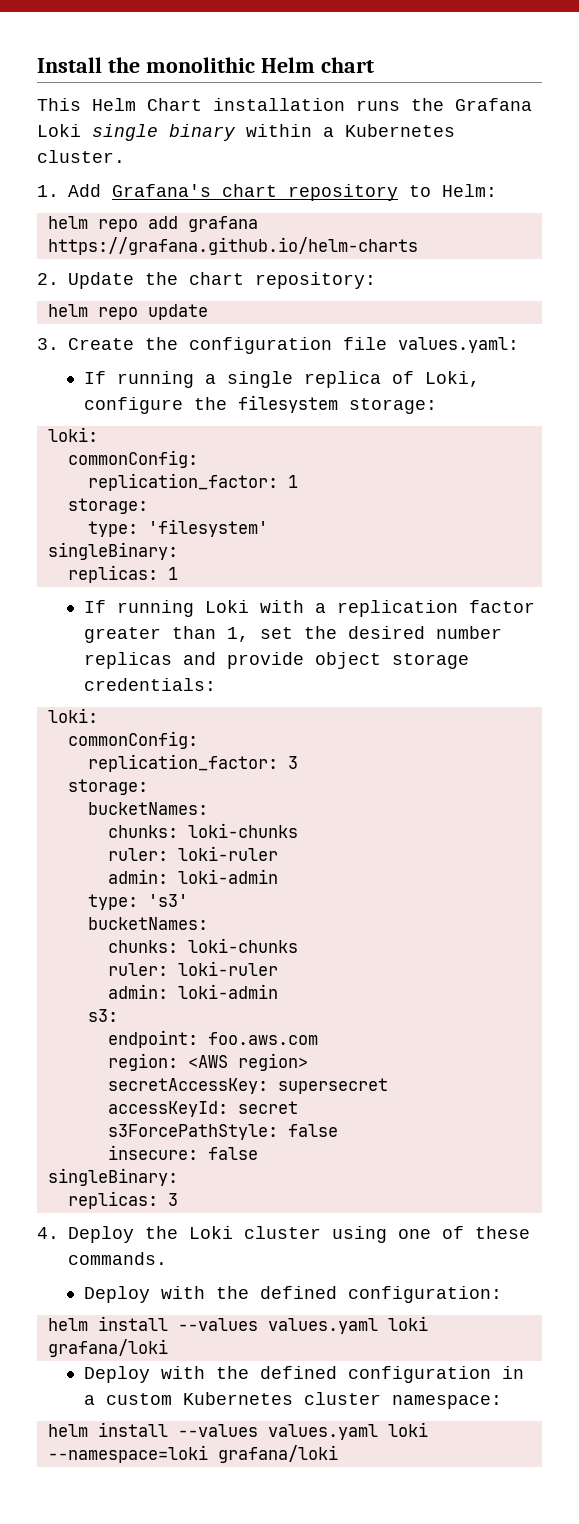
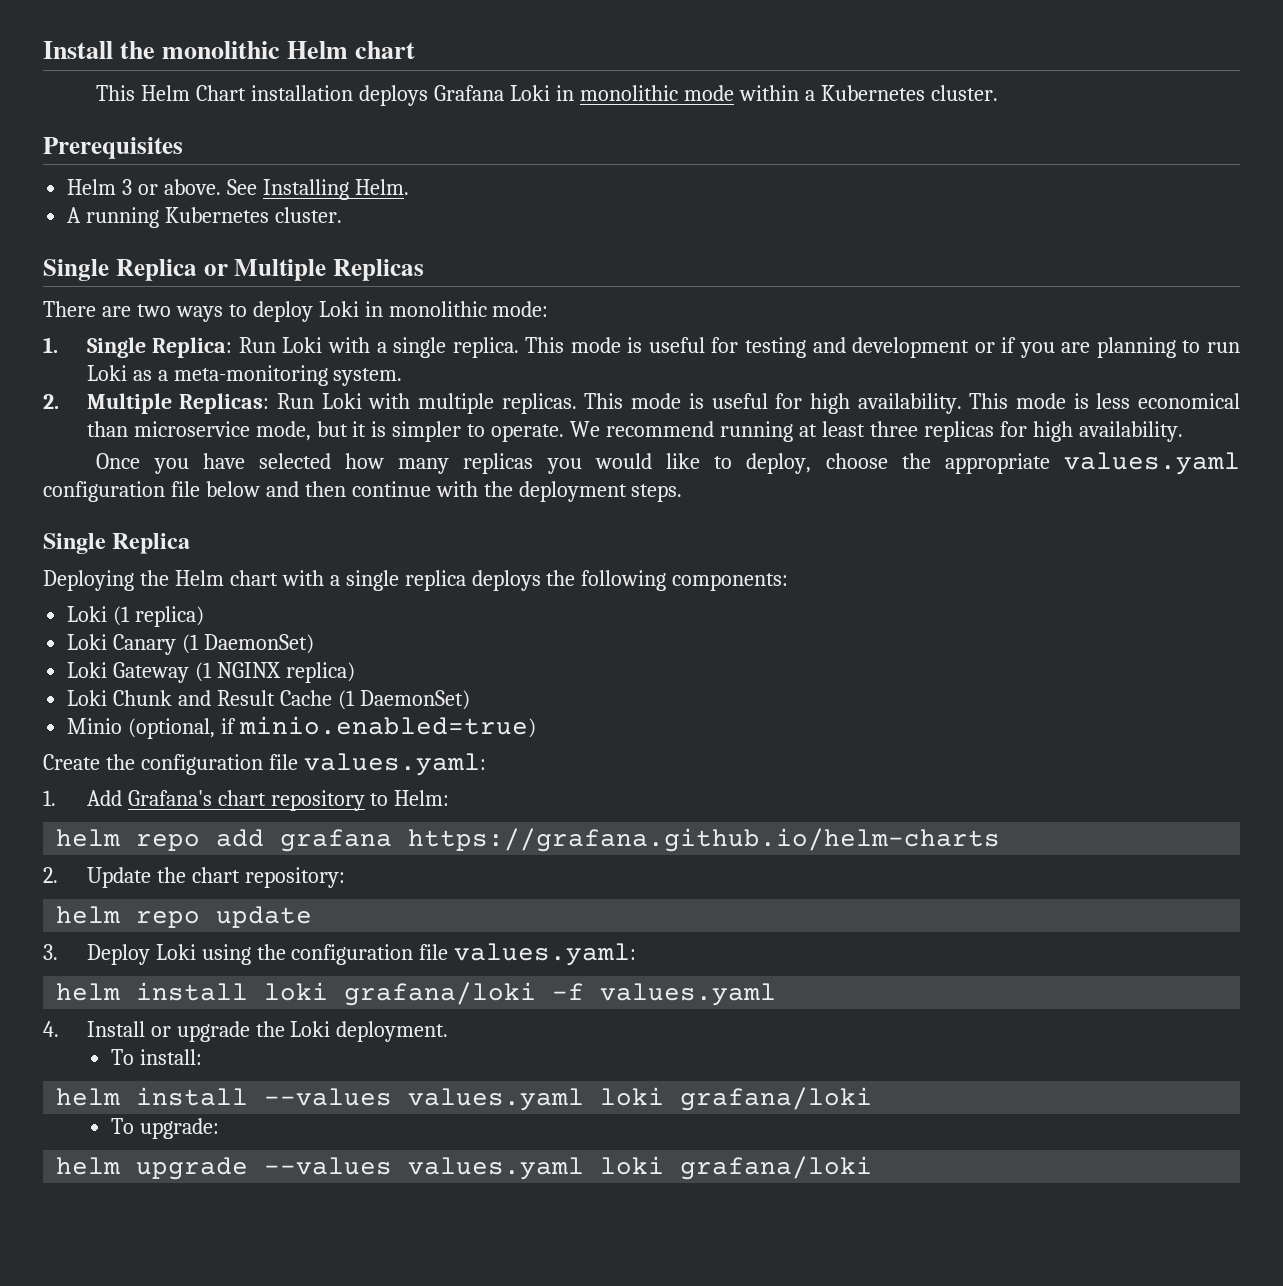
- This Helm Chart installation runs the Grafana Loki single binary within a Kubernetes cluster.
+ This Helm Chart installation deploys Grafana Loki in monolithic mode within a Kubernetes cluster.
+ Prerequisites
+ Helm 3 or above. See Installing Helm.
+ A running Kubernetes cluster.
+ Single Replica or Multiple Replicas
+ There are two ways to deploy Loki in monolithic mode:
+ 1. Single Replica: Run Loki with a single replica. This mode is useful for testing and development or if you are planning to run Loki as a meta-monitoring system.
+ 2. Multiple Replicas: Run Loki with multiple replicas. This mode is useful for high availability. This mode is less economical than microservice mode, but it is simpler to operate. We recommend running at least three replicas for high availability.
+ Once you have selected how many replicas you would like to deploy, choose the appropriate values.yaml configuration file below and then continue with the deployment steps.
+ Single Replica
+ Deploying the Helm chart with a single replica deploys the following components:
+ Loki (1 replica)
+ Loki Canary (1 DaemonSet)
+ Loki Gateway (1 NGINX replica)
+ Loki Chunk and Result Cache (1 DaemonSet)
+ Minio (optional, if minio.enabled=true)
+ Create the configuration file values.yaml:
- 3. Create the configuration file values.yaml:
- If running a single replica of Loki, configure the filesystem storage:
- loki:
- commonConfig:
- replication_factor: 1
- storage:
- type: 'filesystem'
- singleBinary:
- replicas: 1
- If running Loki with a replication factor greater than 1, set the desired number replicas and provide object storage credentials:
- loki:
- commonConfig:
- replication_factor: 3
- storage:
- bucketNames:
- chunks: loki-chunks
- ruler: loki-ruler
- admin: loki-admin
- type: 's3'
- bucketNames:
- chunks: loki-chunks
- ruler: loki-ruler
- admin: loki-admin
- s3:
- endpoint: foo.aws.com
- region: <AWS region>
- secretAccessKey: supersecret
- accessKeyId: secret
- s3ForcePathStyle: false
- insecure: false
- singleBinary:
- replicas: 3
- 4. Deploy the Loki cluster using one of these commands.
- Deploy with the defined configuration:
+ 3. Deploy Loki using the configuration file values.yaml:
+ helm install loki grafana/loki -f values.yaml
+ 4. Install or upgrade the Loki deployment.
+ To install:
- Deploy with the defined configuration in a custom Kubernetes cluster namespace:
- helm install --values values.yaml loki --namespace=loki grafana/loki
+ To upgrade:
+ helm upgrade --values values.yaml loki grafana/loki

